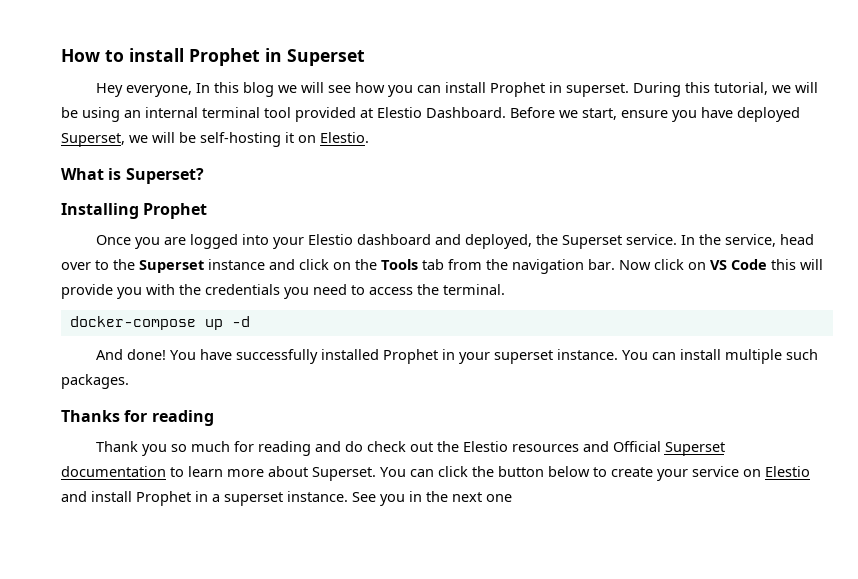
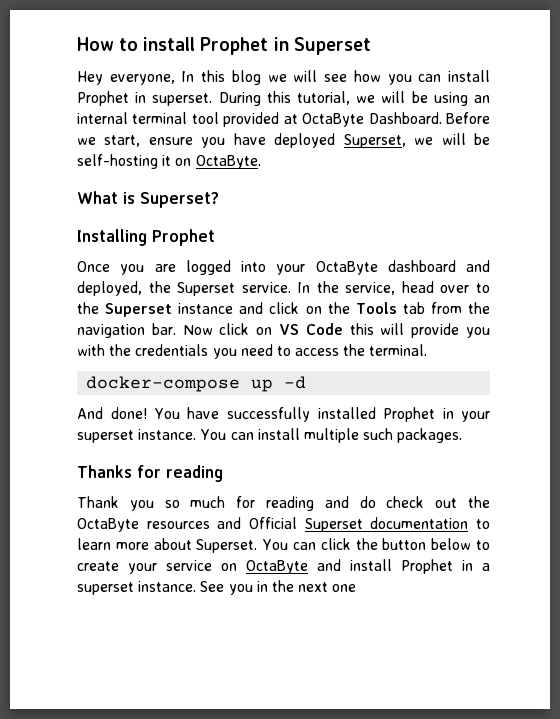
- During this tutorial, we will be using an internal terminal tool provided at Elestio Dashboard.
+ During this tutorial, we will be using an internal terminal tool provided at OctaByte Dashboard.
- Before we start, ensure you have deployed Superset, we will be self-hosting it on Elestio.
+ Before we start, ensure you have deployed Superset, we will be self-hosting it on OctaByte.
- Once you are logged into your Elestio dashboard and deployed, the Superset service.
+ Once you are logged into your OctaByte dashboard and deployed, the Superset service.
- Thank you so much for reading and do check out the Elestio resources and Official Superset documentation to learn more about Superset.
+ Thank you so much for reading and do check out the OctaByte resources and Official Superset documentation to learn more about Superset.
- You can click the button below to create your service on Elestio and install Prophet in a superset instance.
+ You can click the button below to create your service on OctaByte and install Prophet in a superset instance.

